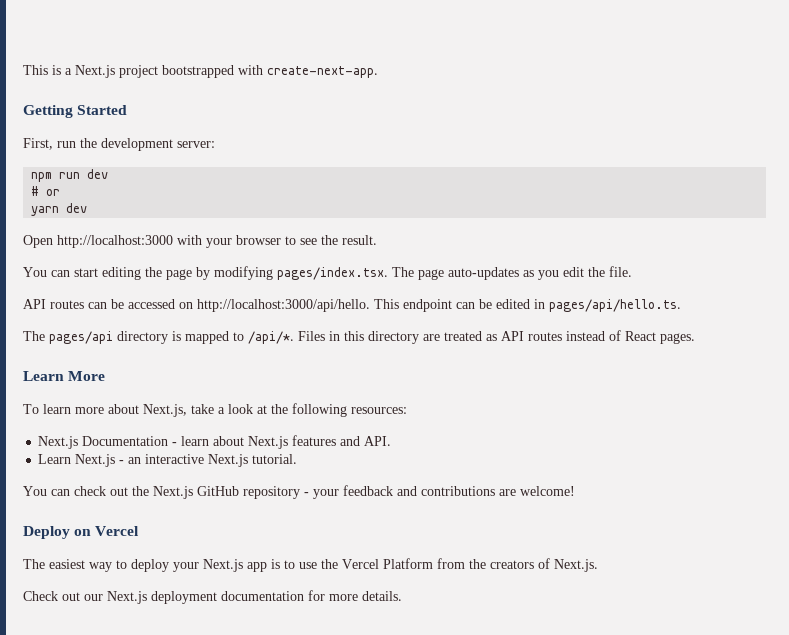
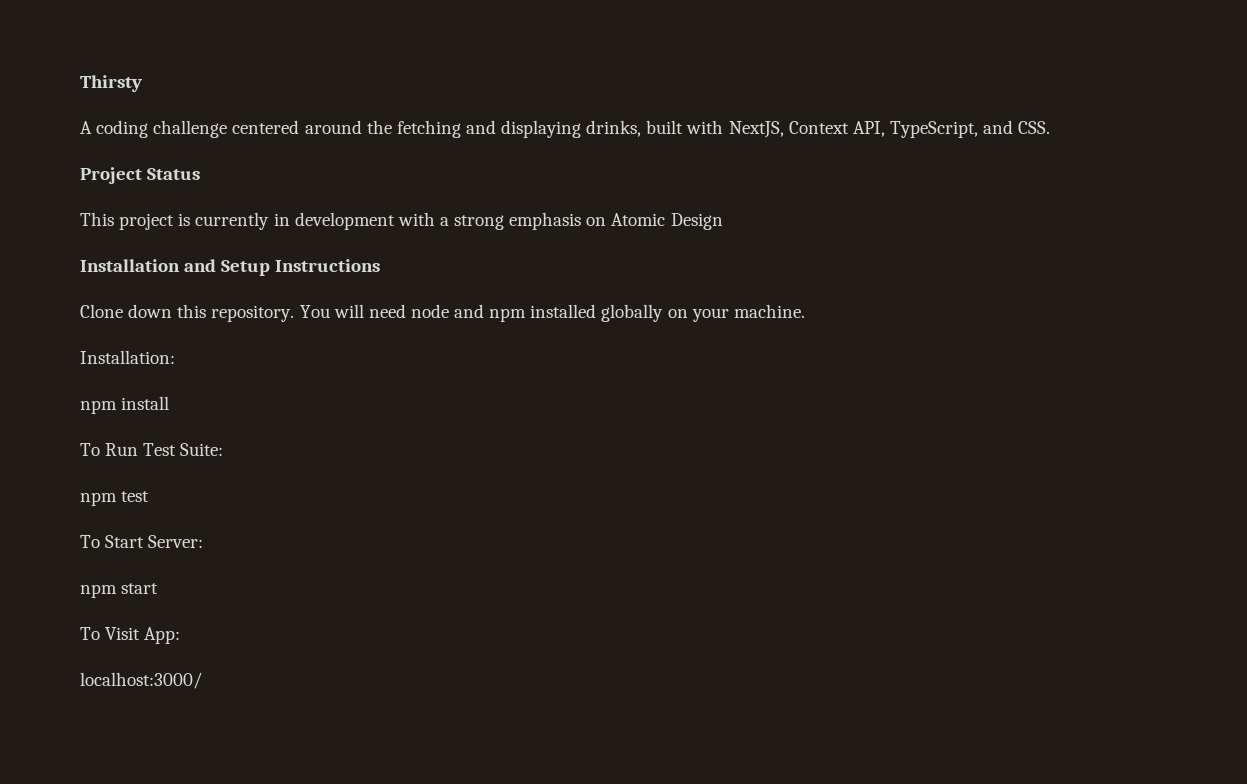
- This is a Next.js project bootstrapped with create-next-app.
- Getting Started
- First, run the development server:
- npm run dev
- # or
- yarn dev
- Open http://localhost:3000 with your browser to see the result.
- You can start editing the page by modifying pages/index.tsx. The page auto-updates as you edit the file.
- API routes can be accessed on http://localhost:3000/api/hello. This endpoint can be edited in pages/api/hello.ts.
- The pages/api directory is mapped to /api/*. Files in this directory are treated as API routes instead of React pages.
- Learn More
- To learn more about Next.js, take a look at the following resources:
- Next.js Documentation - learn about Next.js features and API.
- Learn Next.js - an interactive Next.js tutorial.
- You can check out the Next.js GitHub repository - your feedback and contributions are welcome!
- Deploy on Vercel
- The easiest way to deploy your Next.js app is to use the Vercel Platform from the creators of Next.js.
- Check out our Next.js deployment documentation for more details.
+ Thirsty
+ A coding challenge centered around the fetching and displaying drinks, built with NextJS, Context API, TypeScript, and CSS.
+ Project Status
+ This project is currently in development with a strong emphasis on Atomic Design
+ Installation and Setup Instructions
+ Clone down this repository. You will need node and npm installed globally on your machine.
+ Installation:
+ npm install
+ To Run Test Suite:
+ npm test
+ To Start Server:
+ npm start
+ To Visit App:
+ localhost:3000/

